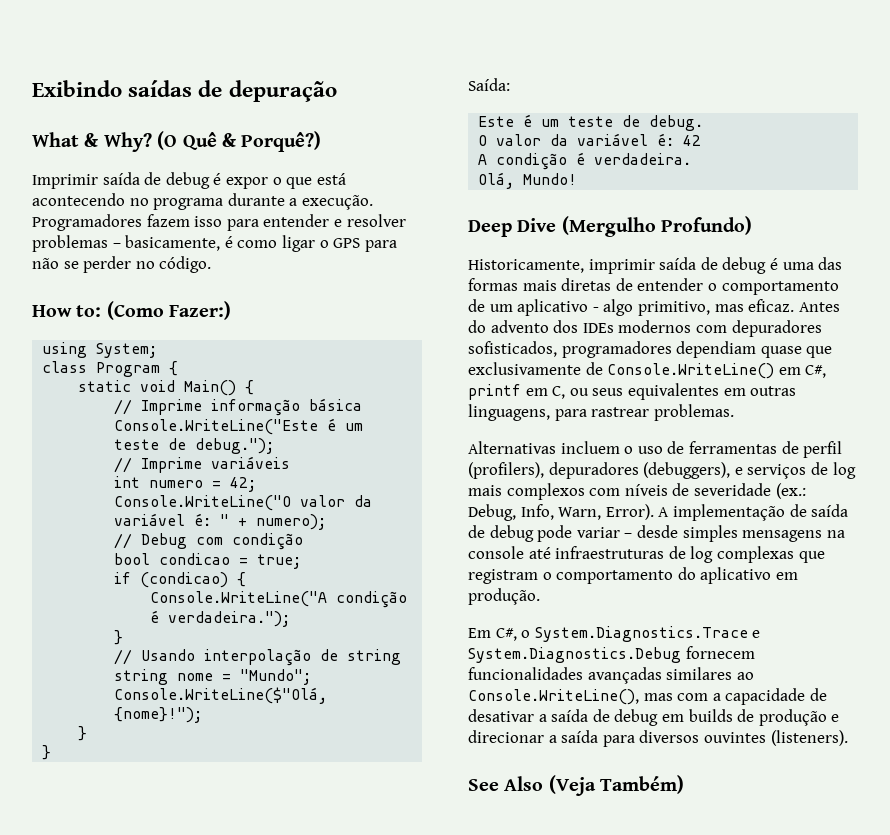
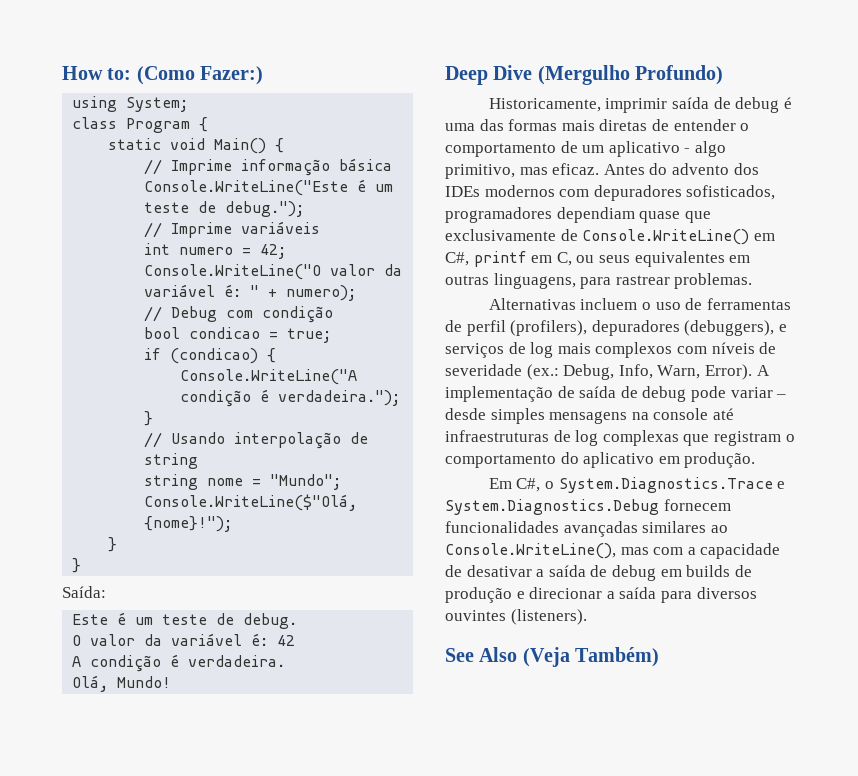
- Exibindo saídas de depuração
- What & Why? (O Quê & Porquê?)
- Imprimir saída de debug é expor o que está acontecendo no programa durante a execução. Programadores fazem isso para entender e resolver problemas – basicamente, é como ligar o GPS para não se perder no código.

